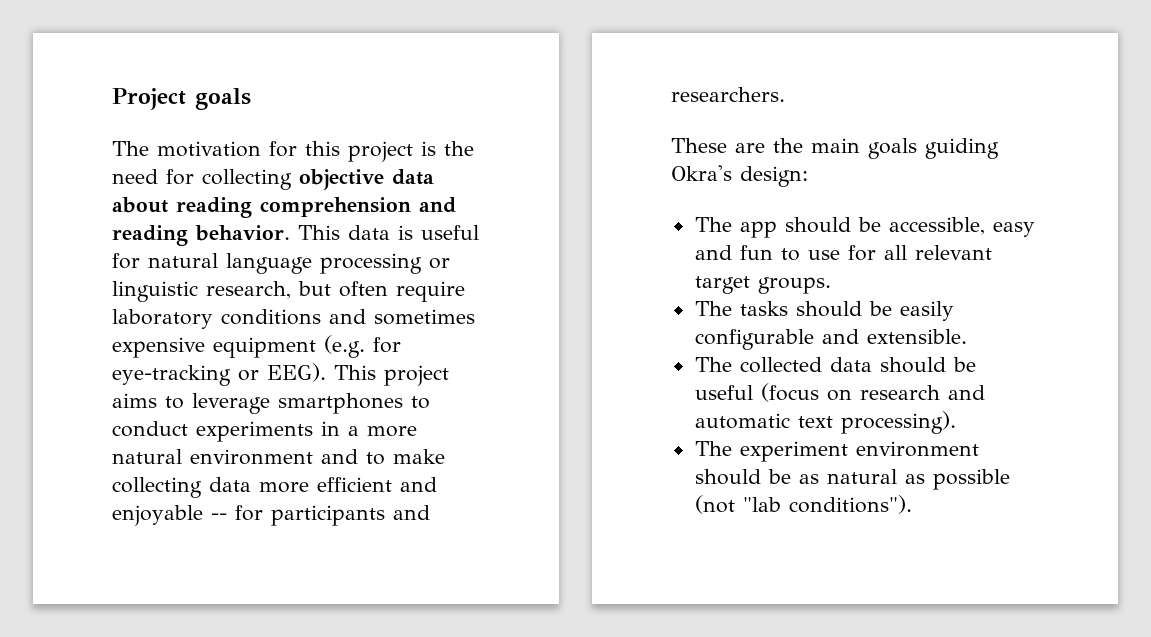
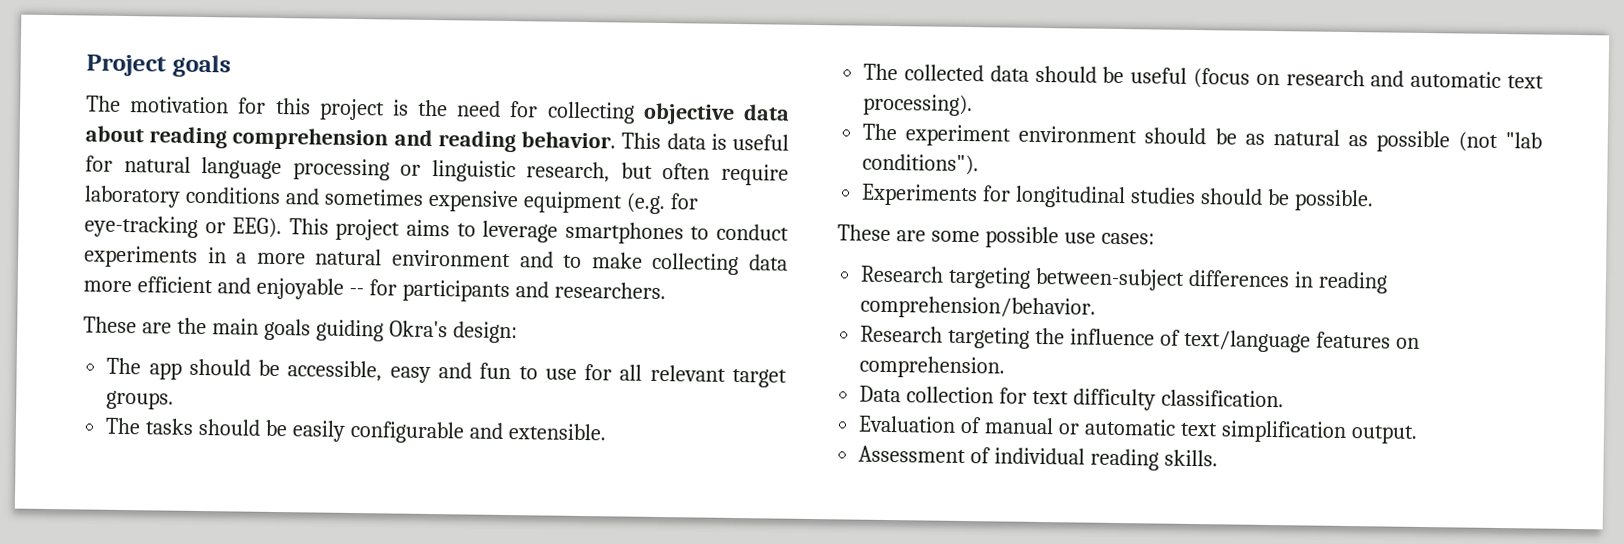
+ Experiments for longitudinal studies should be possible.
+ These are some possible use cases:
+ Research targeting between-subject differences in reading comprehension/behavior.
+ Research targeting the influence of text/language features on comprehension.
+ Data collection for text difficulty classification.
+ Evaluation of manual or automatic text simplification output.
+ Assessment of individual reading skills.

